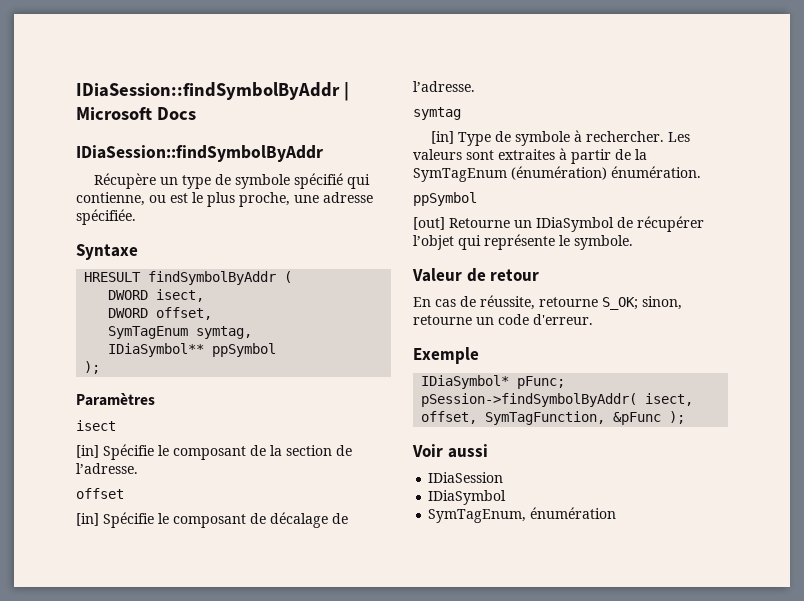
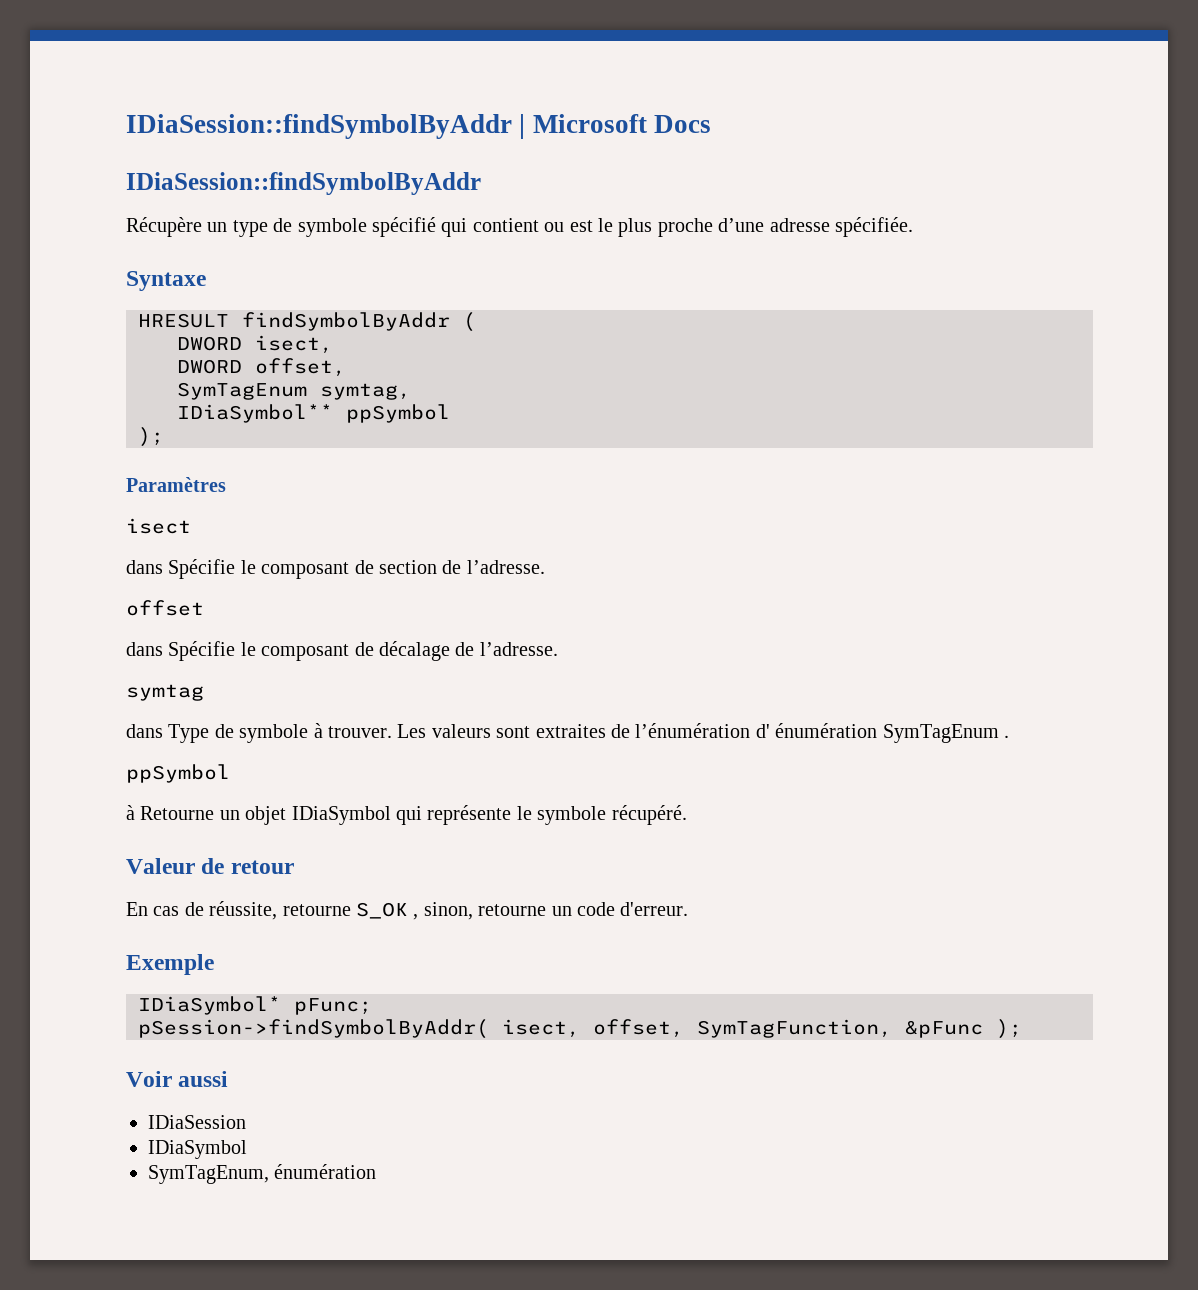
- Récupère un type de symbole spécifié qui contienne, ou est le plus proche, une adresse spécifiée.
+ Récupère un type de symbole spécifié qui contient ou est le plus proche d’une adresse spécifiée.
- [in] Spécifie le composant de la section de l’adresse.
+ dans Spécifie le composant de section de l’adresse.
- [in] Spécifie le composant de décalage de l’adresse.
+ dans Spécifie le composant de décalage de l’adresse.
- [in] Type de symbole à rechercher.
+ dans Type de symbole à trouver.
- Les valeurs sont extraites à partir de la SymTagEnum (énumération) énumération.
+ Les valeurs sont extraites de l’énumération d' énumération SymTagEnum .
  ppSymbol
- [out] Retourne un IDiaSymbol de récupérer l’objet qui représente le symbole.
+ à Retourne un objet IDiaSymbol qui représente le symbole récupéré.
- En cas de réussite, retourne S_OK; sinon, retourne un code d'erreur.
+ En cas de réussite, retourne S_OK , sinon, retourne un code d'erreur.

